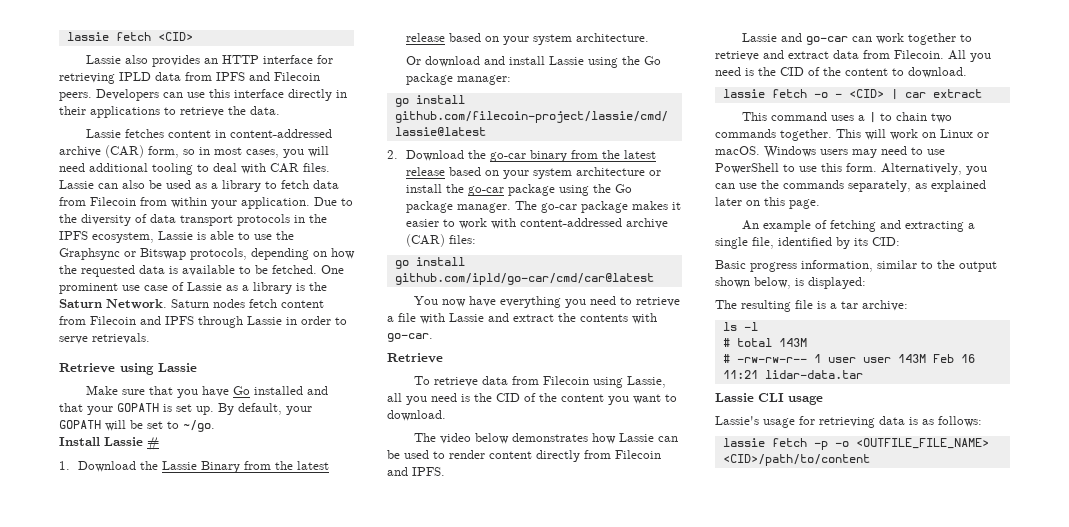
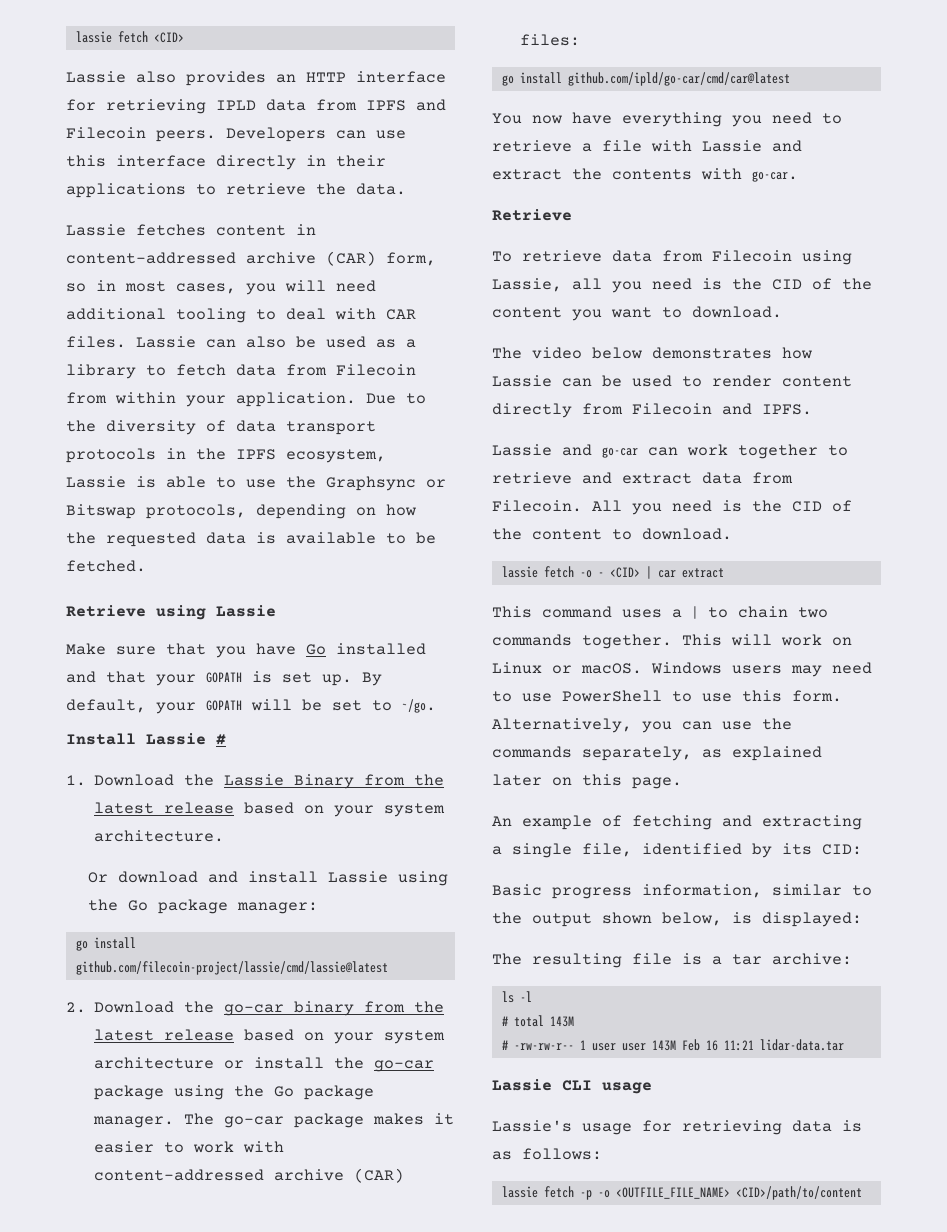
- One prominent use case of Lassie as a library is the Saturn Network. Saturn nodes fetch content from Filecoin and IPFS through Lassie in order to serve retrievals.

